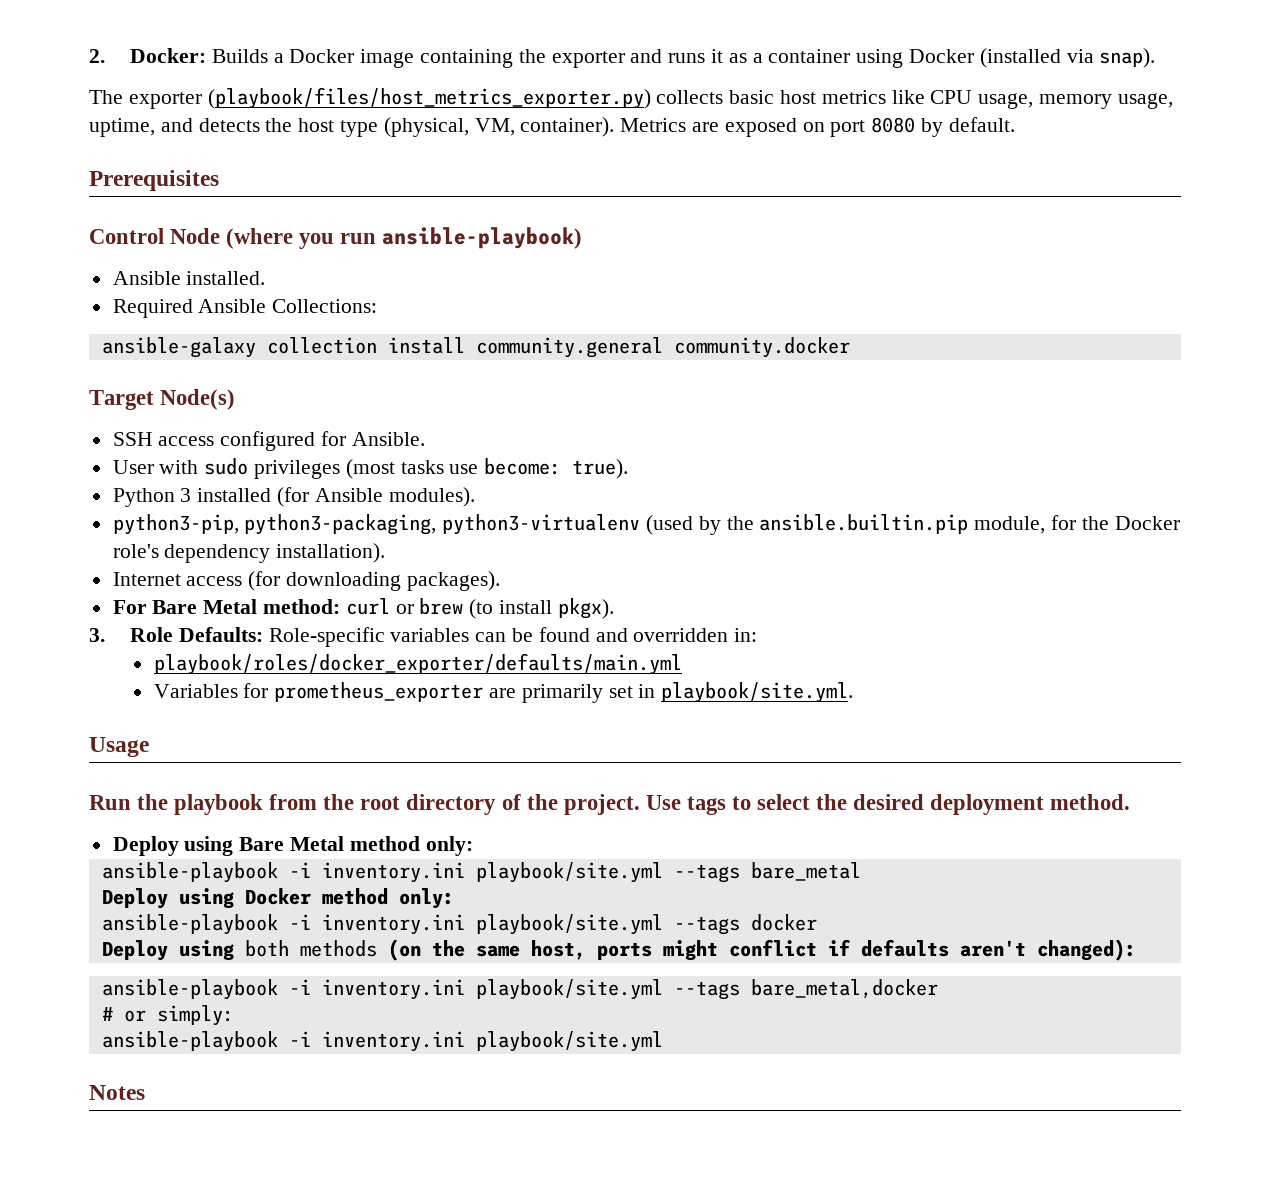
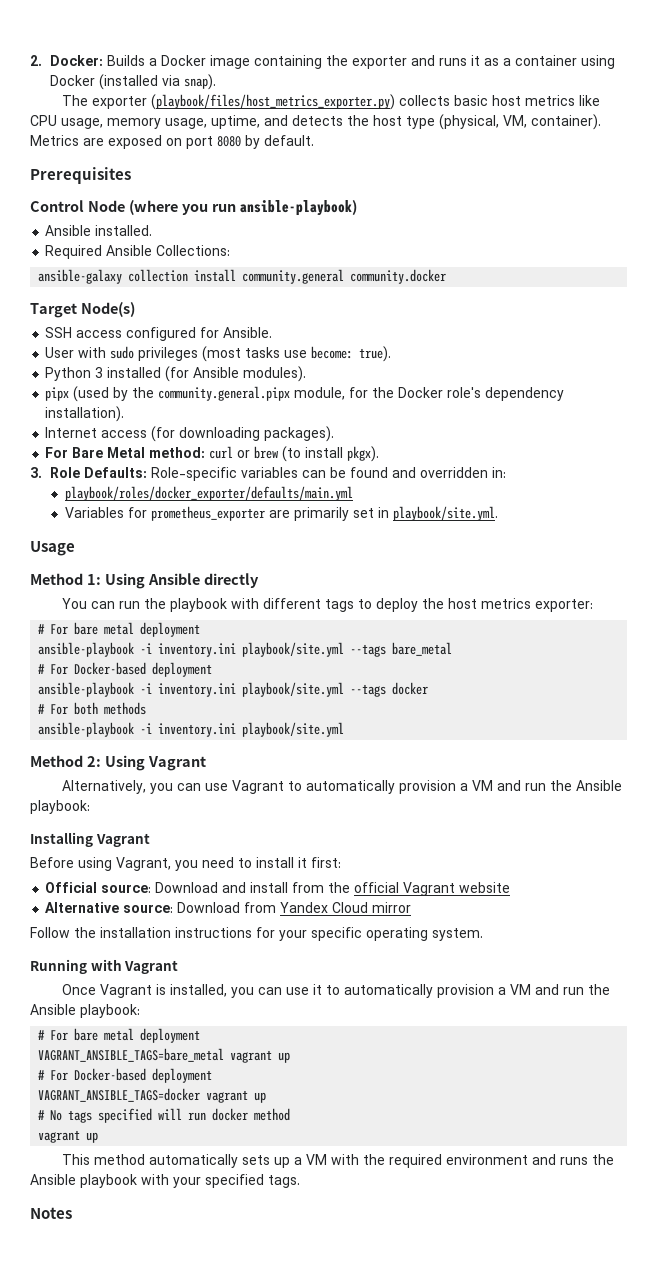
- python3-pip, python3-packaging, python3-virtualenv (used by the ansible.builtin.pip module, for the Docker role's dependency installation).
+ pipx (used by the community.general.pipx module, for the Docker role's dependency installation).
- Run the playbook from the root directory of the project. Use tags to select the desired deployment method.
- Deploy using Bare Metal method only:
+ Method 1: Using Ansible directly
+ You can run the playbook with different tags to deploy the host metrics exporter:
+ # For bare metal deployment
  ansible-playbook -i inventory.ini playbook/site.yml --tags bare_metal
- Deploy using Docker method only:
+ # For Docker-based deployment
- Deploy using both methods (on the same host, ports might conflict if defaults aren't changed):
- ansible-playbook -i inventory.ini playbook/site.yml --tags bare_metal,docker
- # or simply:
+ # For both methods
  ansible-playbook -i inventory.ini playbook/site.yml
+ Method 2: Using Vagrant
+ Alternatively, you can use Vagrant to automatically provision a VM and run the Ansible playbook:
+ Installing Vagrant
+ Before using Vagrant, you need to install it first:
+ Official source: Download and install from the official Vagrant website
+ Alternative source: Download from Yandex Cloud mirror
+ Follow the installation instructions for your specific operating system.
+ Running with Vagrant
+ Once Vagrant is installed, you can use it to automatically provision a VM and run the Ansible playbook:
+ # For bare metal deployment
+ VAGRANT_ANSIBLE_TAGS=bare_metal vagrant up
+ # For Docker-based deployment
+ VAGRANT_ANSIBLE_TAGS=docker vagrant up
+ # No tags specified will run docker method
+ vagrant up
+ This method automatically sets up a VM with the required environment and runs the Ansible playbook with your specified tags.

